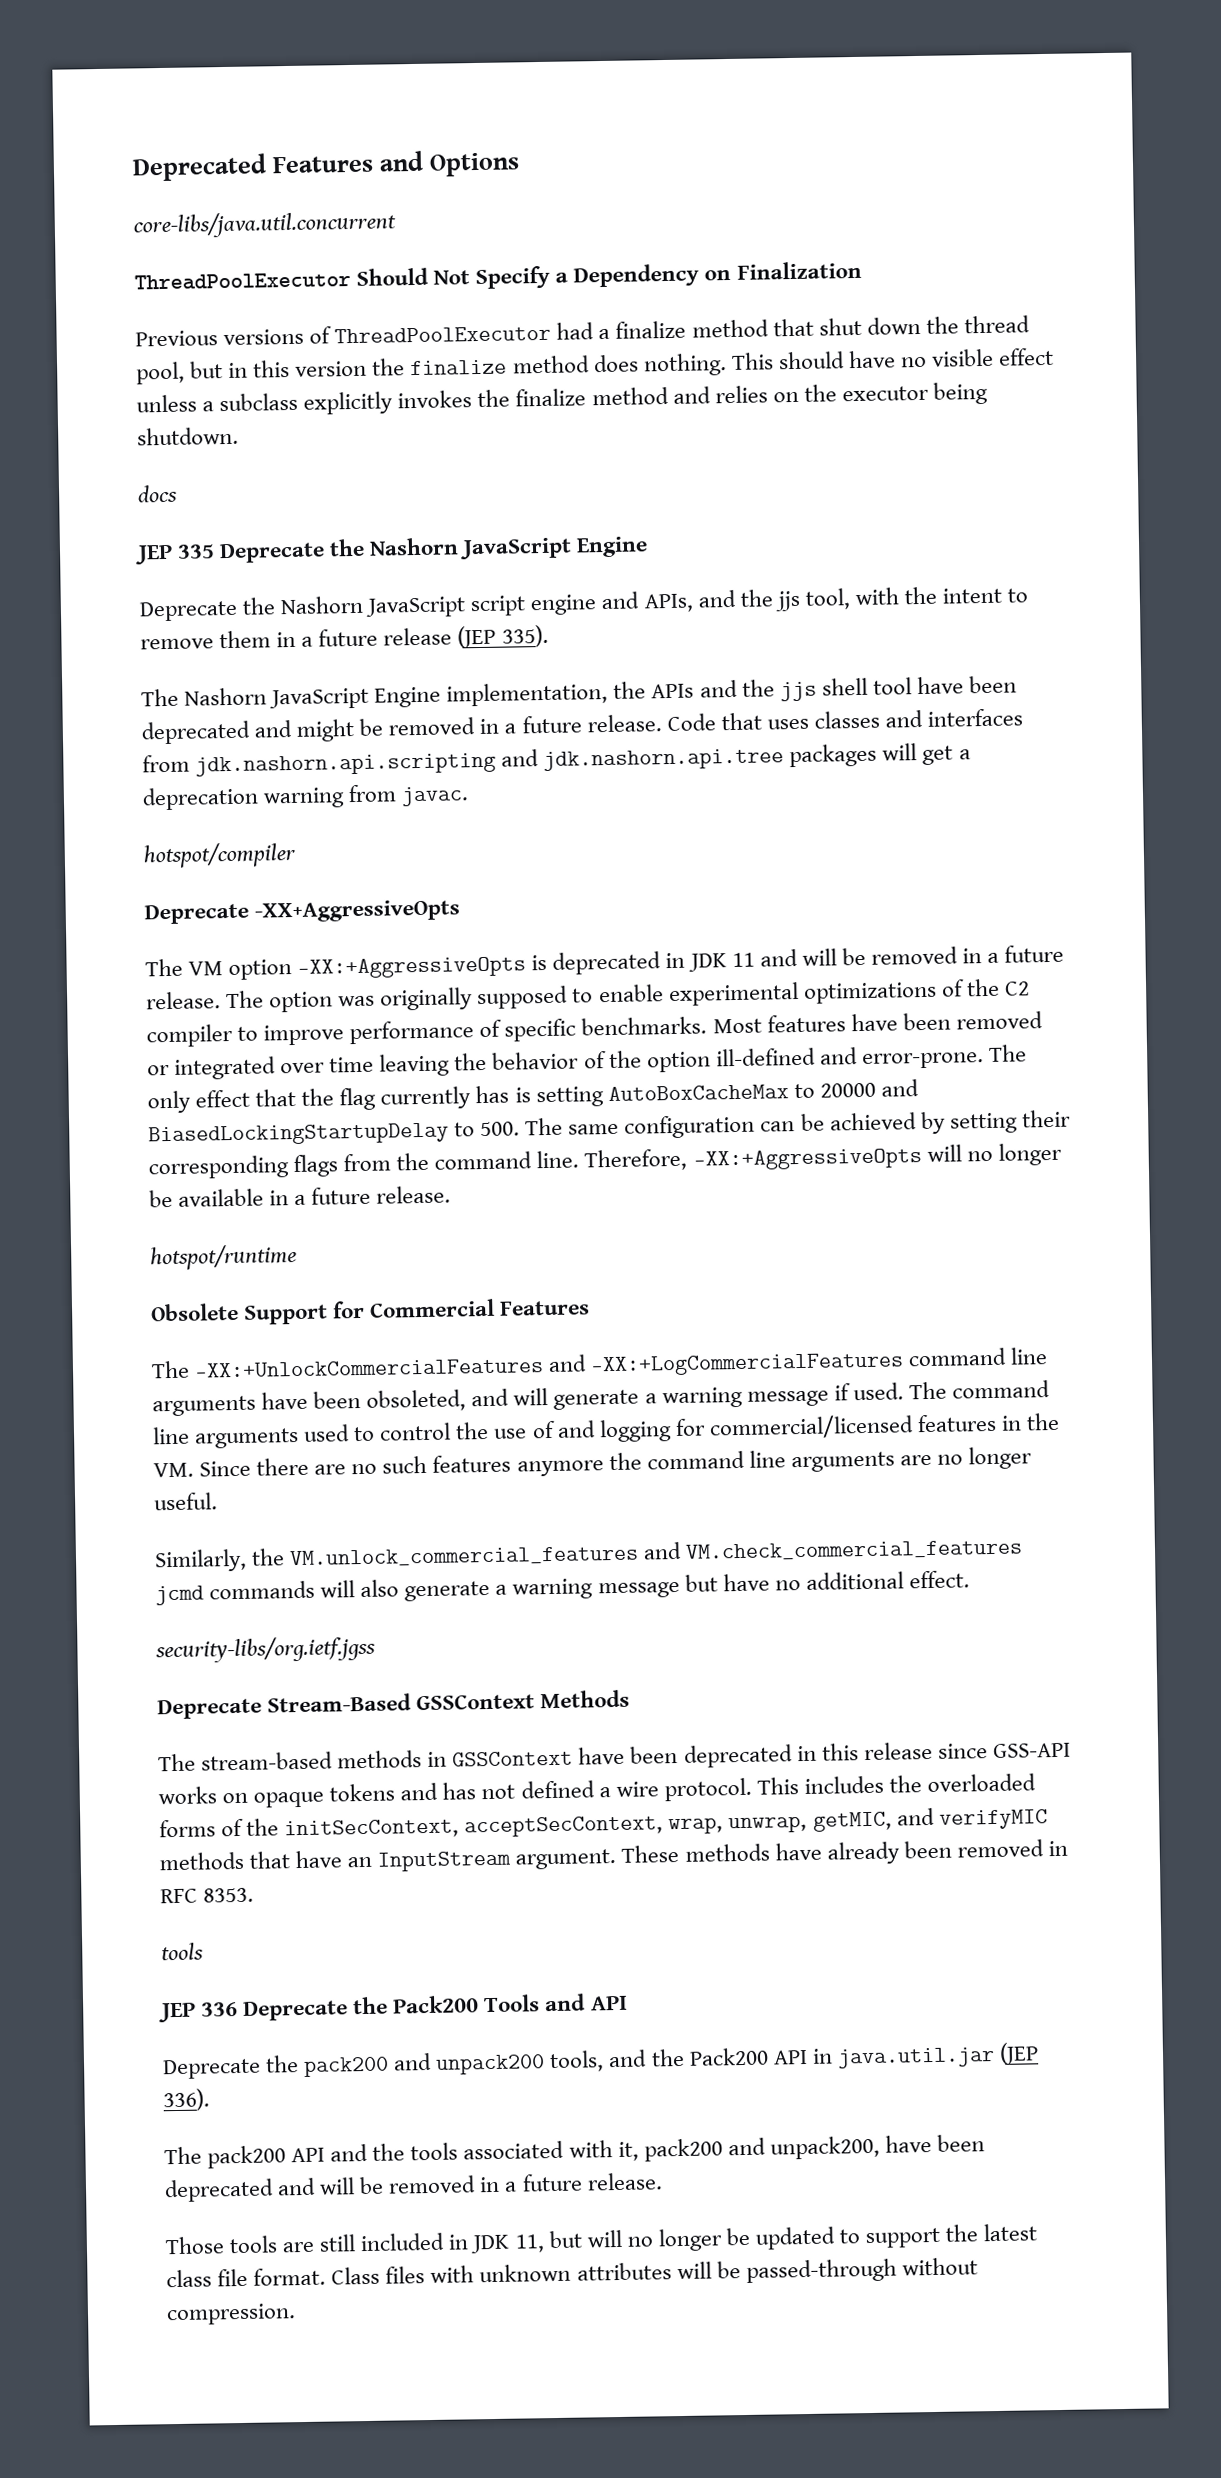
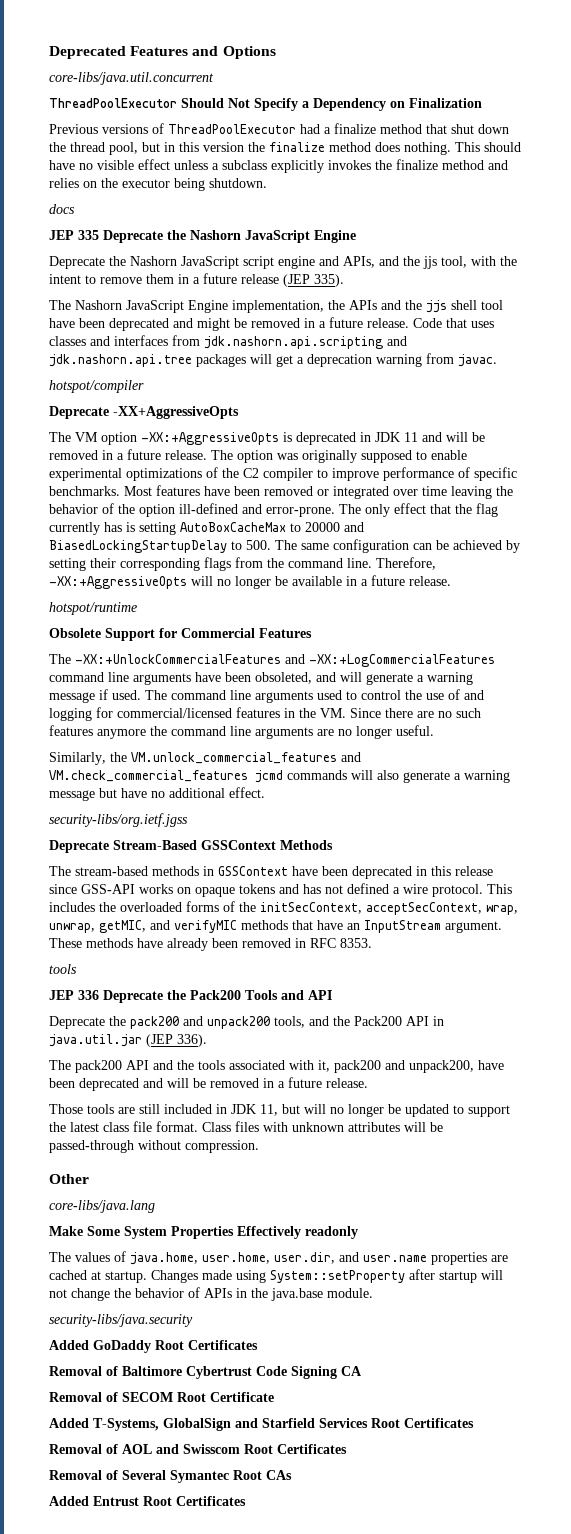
+ Other
+ core-libs/java.lang
+ Make Some System Properties Effectively readonly
+ The values of java.home, user.home, user.dir, and user.name properties are cached at startup. Changes made using System::setProperty after startup will not change the behavior of APIs in the java.base module.
+ security-libs/java.security
+ Added GoDaddy Root Certificates
+ Removal of Baltimore Cybertrust Code Signing CA
+ Removal of SECOM Root Certificate
+ Added T-Systems, GlobalSign and Starfield Services Root Certificates
+ Removal of AOL and Swisscom Root Certificates
+ Removal of Several Symantec Root CAs
+ Added Entrust Root Certificates

